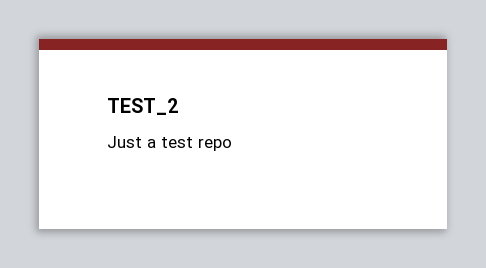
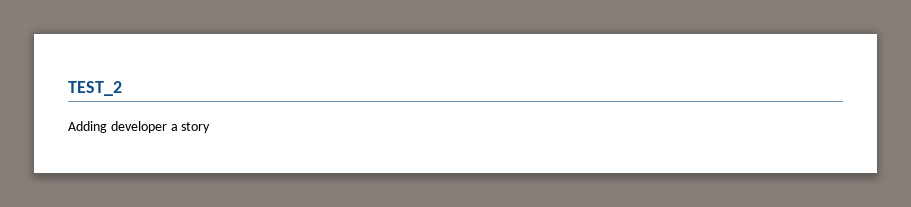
- Just a test repo
+ Adding developer a story

